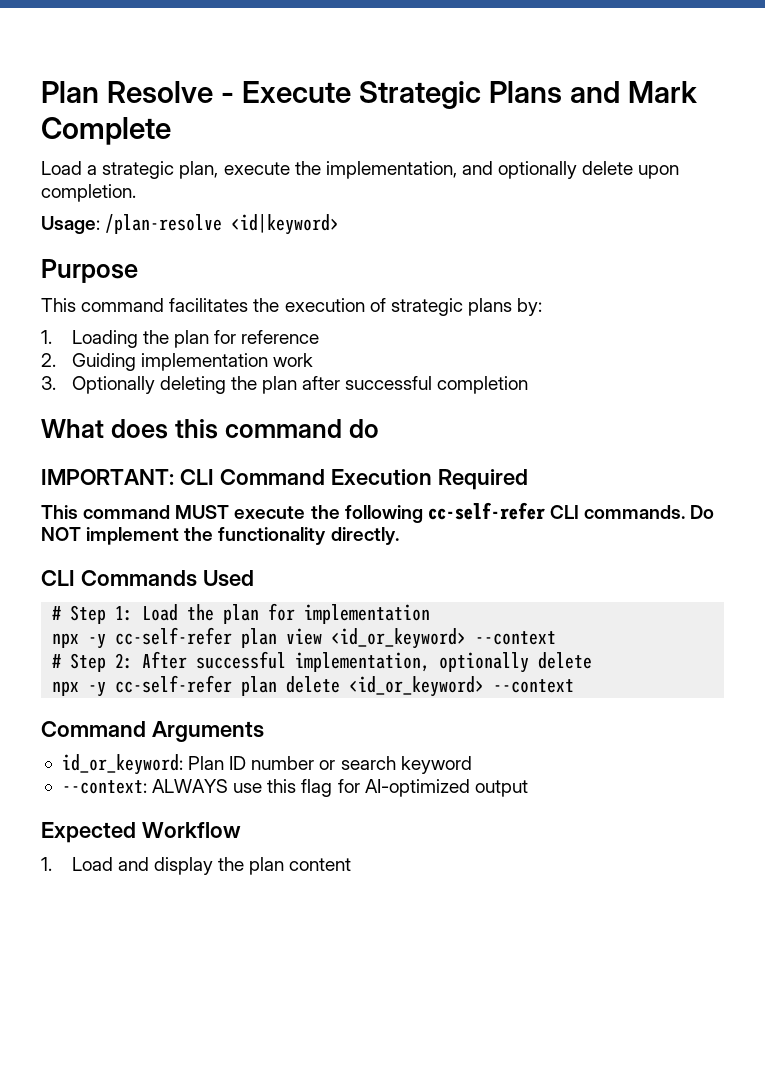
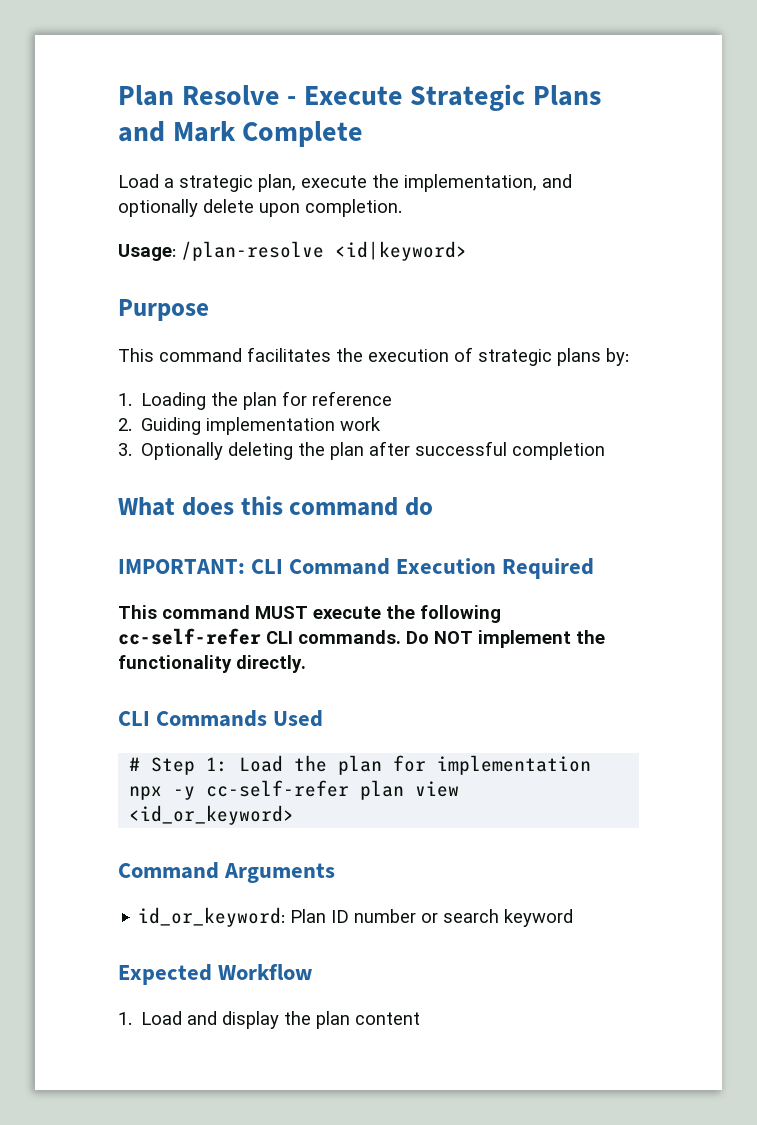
- npx -y cc-self-refer plan view <id_or_keyword> --context
- # Step 2: After successful implementation, optionally delete
- npx -y cc-self-refer plan delete <id_or_keyword> --context
+ npx -y cc-self-refer plan view <id_or_keyword>
- --context: ALWAYS use this flag for AI-optimized output

